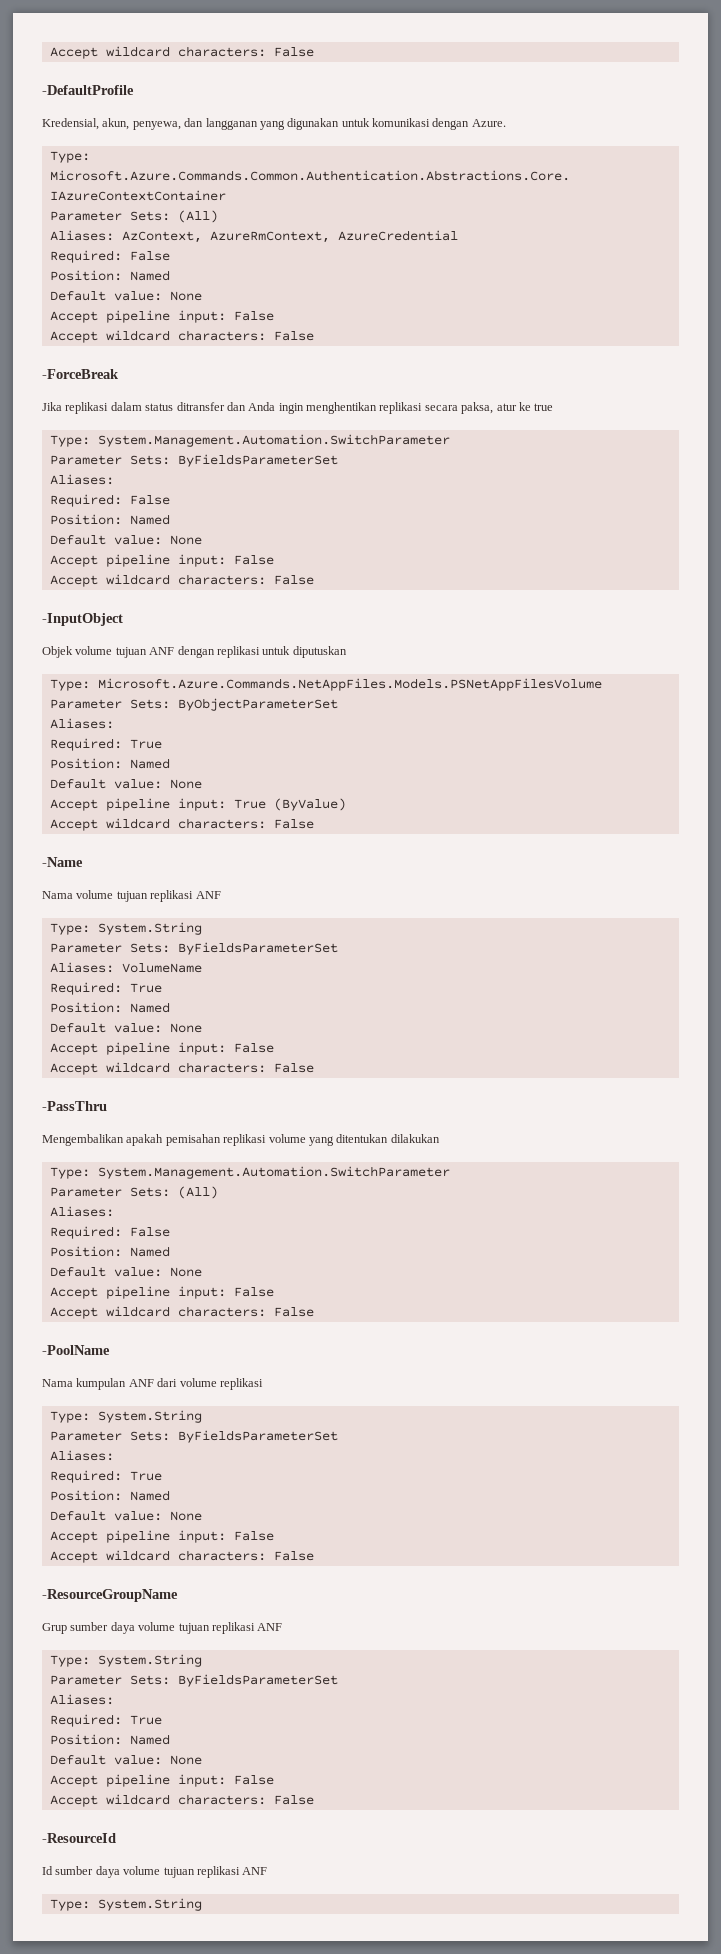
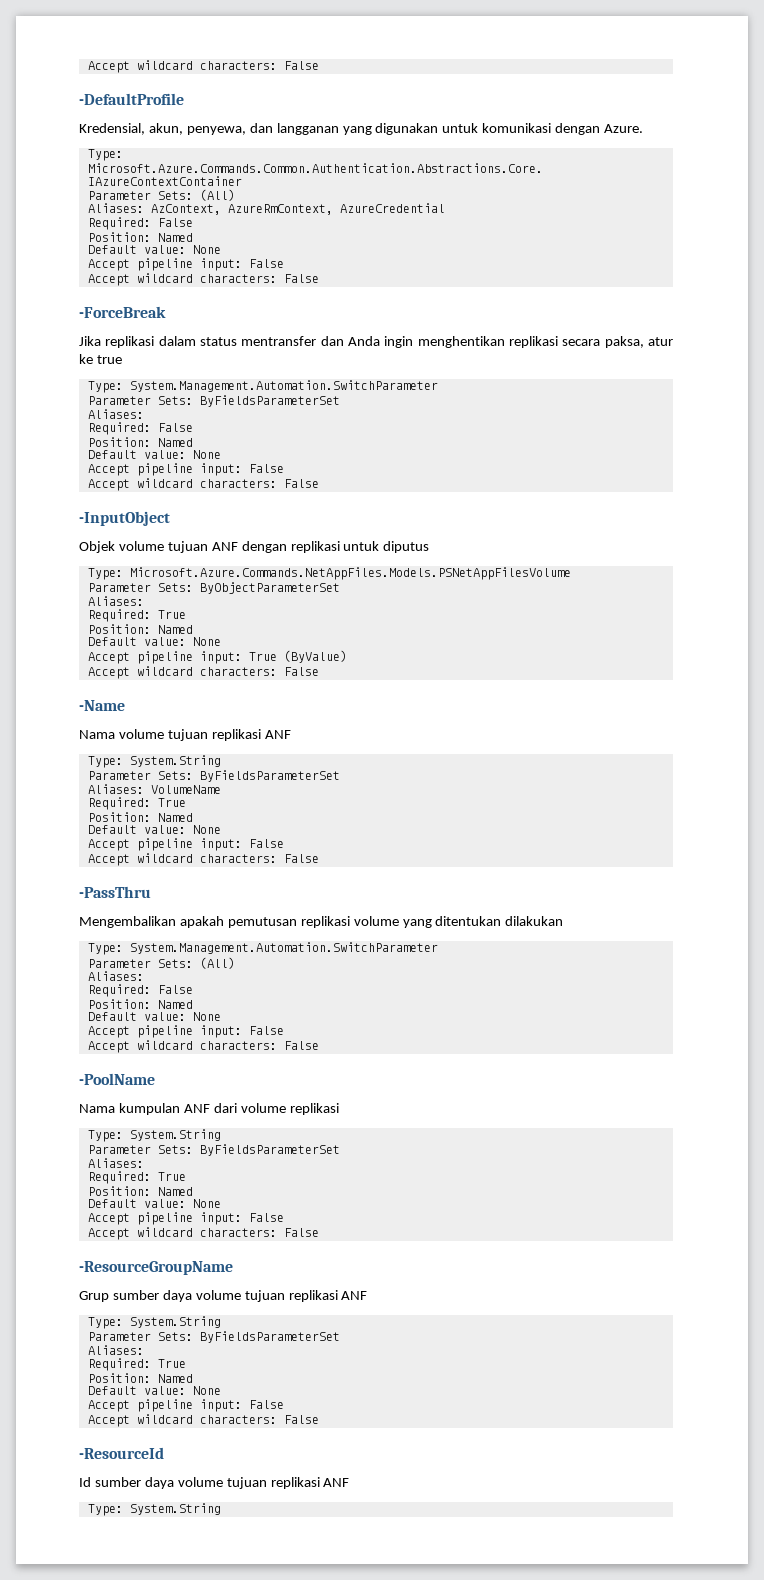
- Jika replikasi dalam status ditransfer dan Anda ingin menghentikan replikasi secara paksa, atur ke true
+ Jika replikasi dalam status mentransfer dan Anda ingin menghentikan replikasi secara paksa, atur ke true
- Objek volume tujuan ANF dengan replikasi untuk diputuskan
+ Objek volume tujuan ANF dengan replikasi untuk diputus
- Mengembalikan apakah pemisahan replikasi volume yang ditentukan dilakukan
+ Mengembalikan apakah pemutusan replikasi volume yang ditentukan dilakukan

